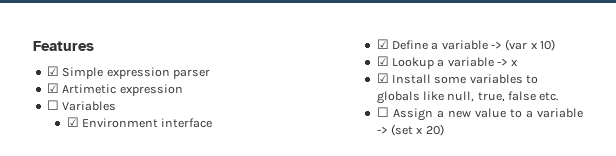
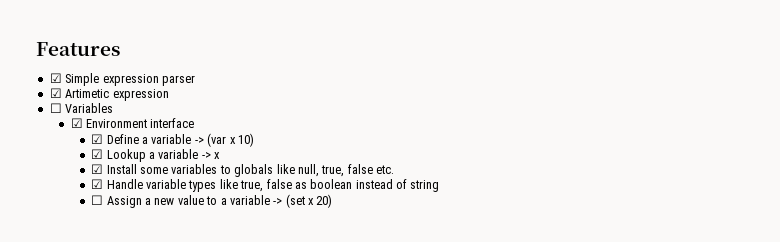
+ ☑ Handle variable types like true, false as boolean instead of string

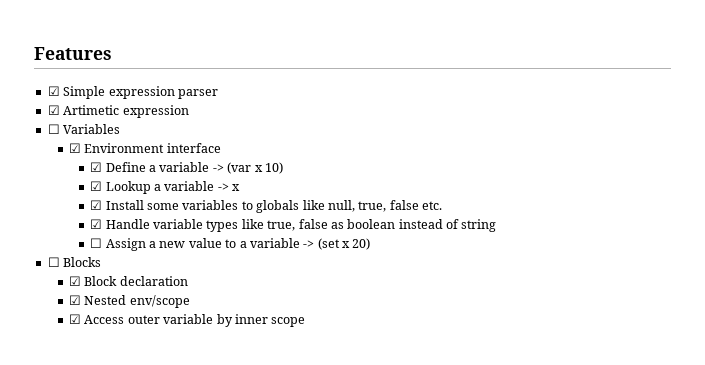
+ ☐ Blocks
+ ☑ Block declaration
+ ☑ Nested env/scope
+ ☑ Access outer variable by inner scope

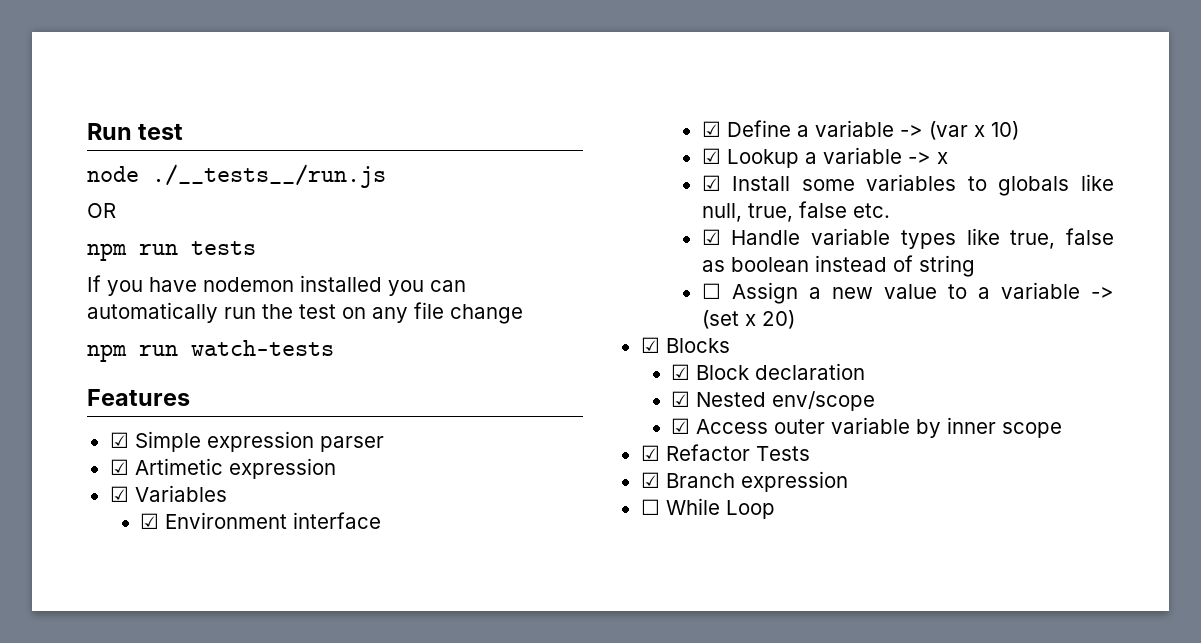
+ Run test
+ node ./__tests__/run.js
+ OR
+ npm run tests
+ If you have nodemon installed you can automatically run the test on any file change
+ npm run watch-tests
- ☐ Variables
+ ☑ Variables
- ☐ Blocks
+ ☑ Blocks
+ ☑ Refactor Tests
+ ☑ Branch expression
+ ☐ While Loop

